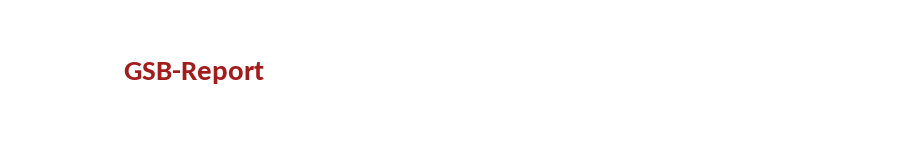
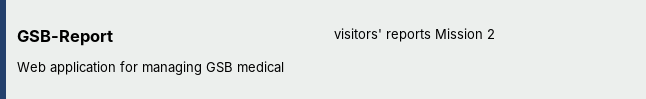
+ Web application for managing GSB medical visitors' reports Mission 2

